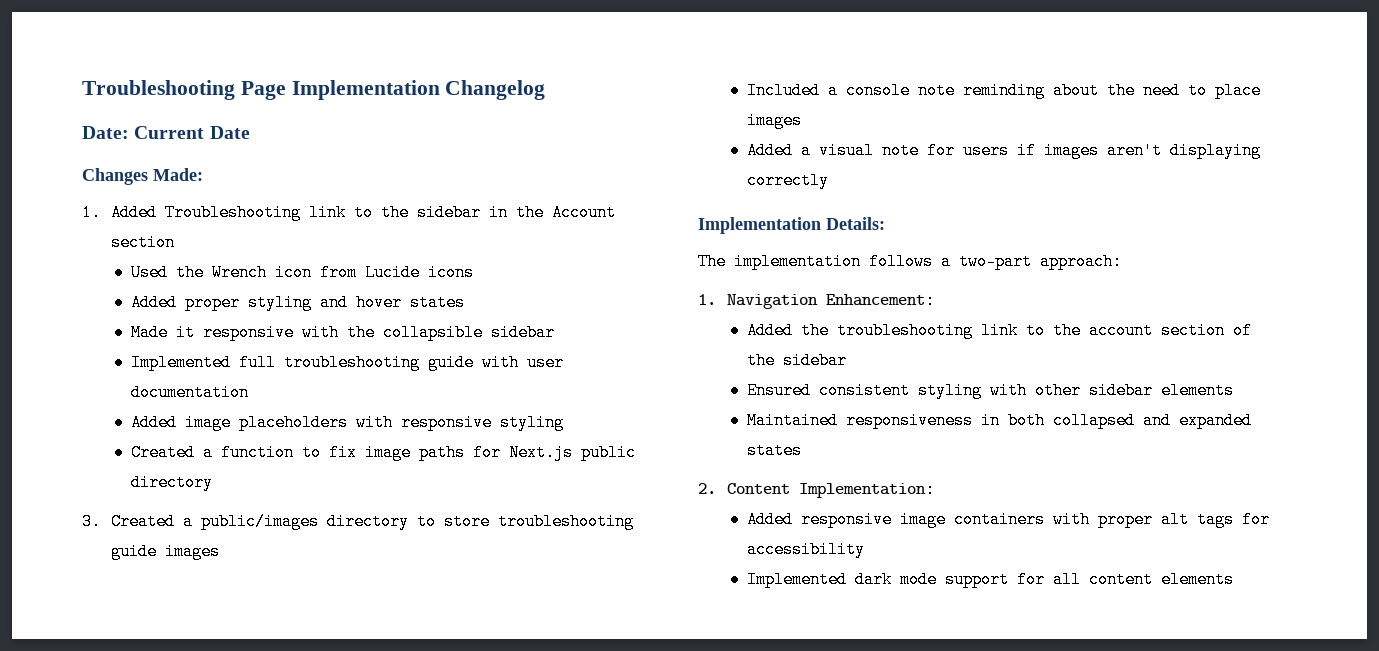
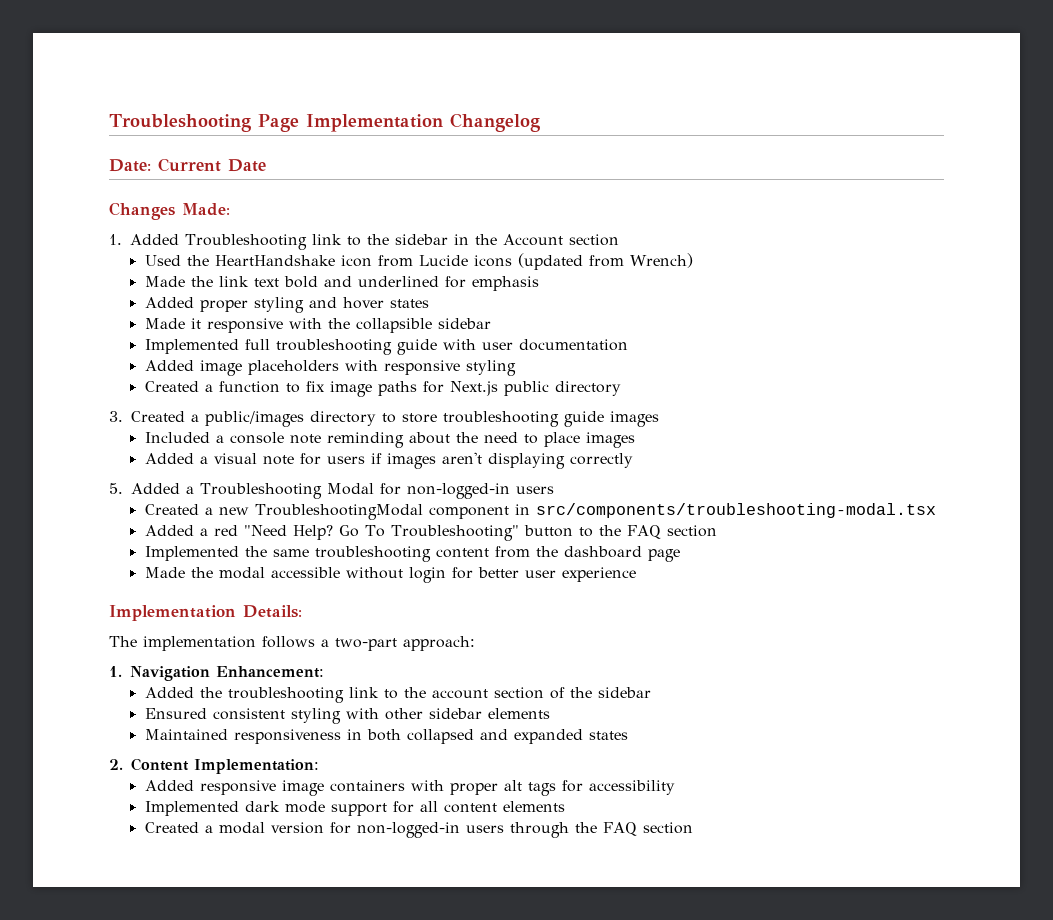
- Used the Wrench icon from Lucide icons
+ Used the HeartHandshake icon from Lucide icons (updated from Wrench)
+ Made the link text bold and underlined for emphasis
+ 5. Added a Troubleshooting Modal for non-logged-in users
+ Created a new TroubleshootingModal component in src/components/troubleshooting-modal.tsx
+ Added a red "Need Help? Go To Troubleshooting" button to the FAQ section
+ Implemented the same troubleshooting content from the dashboard page
+ Made the modal accessible without login for better user experience
+ Created a modal version for non-logged-in users through the FAQ section

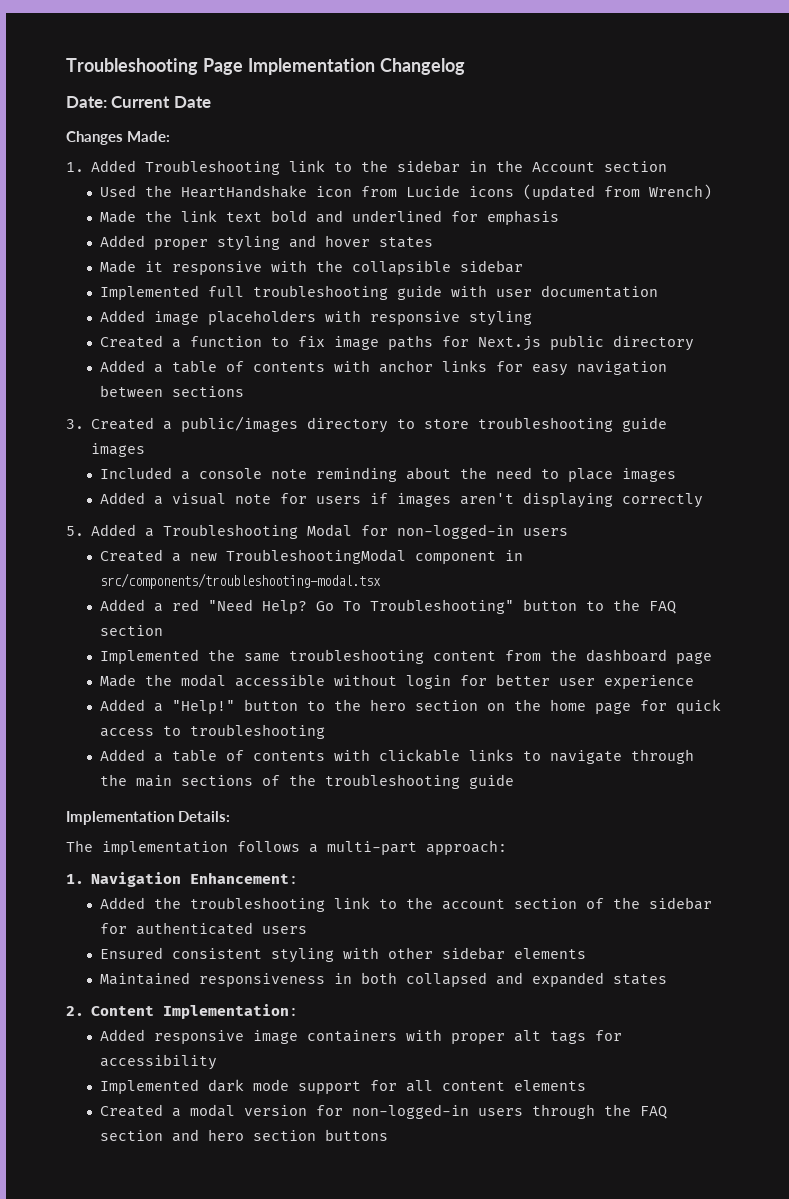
+ Added a table of contents with anchor links for easy navigation between sections
+ Added a "Help!" button to the hero section on the home page for quick access to troubleshooting
+ Added a table of contents with clickable links to navigate through the main sections of the troubleshooting guide
- The implementation follows a two-part approach:
+ The implementation follows a multi-part approach:
- Added the troubleshooting link to the account section of the sidebar
+ Added the troubleshooting link to the account section of the sidebar for authenticated users
- Created a modal version for non-logged-in users through the FAQ section
+ Created a modal version for non-logged-in users through the FAQ section and hero section buttons

